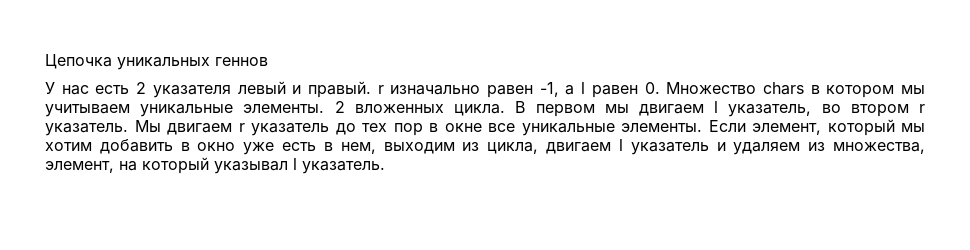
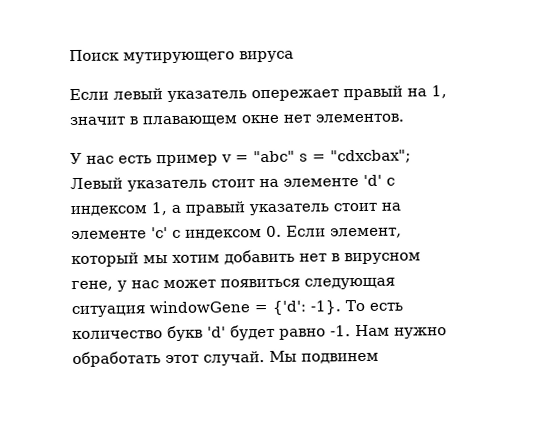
- Цепочка уникальных геннов
- У нас есть 2 указателя левый и правый. r изначально равен -1, а l равен 0. Множество chars в котором мы учитываем уникальные элементы. 2 вложенных цикла. В первом мы двигаем l указатель, во втором r указатель. Мы двигаем r указатель до тех пор в окне все уникальные элементы. Если элемент, который мы хотим добавить в окно уже есть в нем, выходим из цикла, двигаем l указатель и удаляем из множества, элемент, на который указывал l указатель.
+ Поиск мутирующего вируса
+ Если левый указатель опережает правый на 1, значит в плавающем окне нет элементов.
+ У нас есть пример v = "abc" s = "cdxcbax"; Левый указатель стоит на элементе 'd' с индексом 1, а правый указатель стоит на элементе 'c' с индексом 0. Если элемент, который мы хотим добавить нет в вирусном гене, у нас может появиться следующая ситуация windowGene = {'d': -1}. То есть количество букв 'd' будет равно -1. Нам нужно обработать этот случай. Мы подвинем

